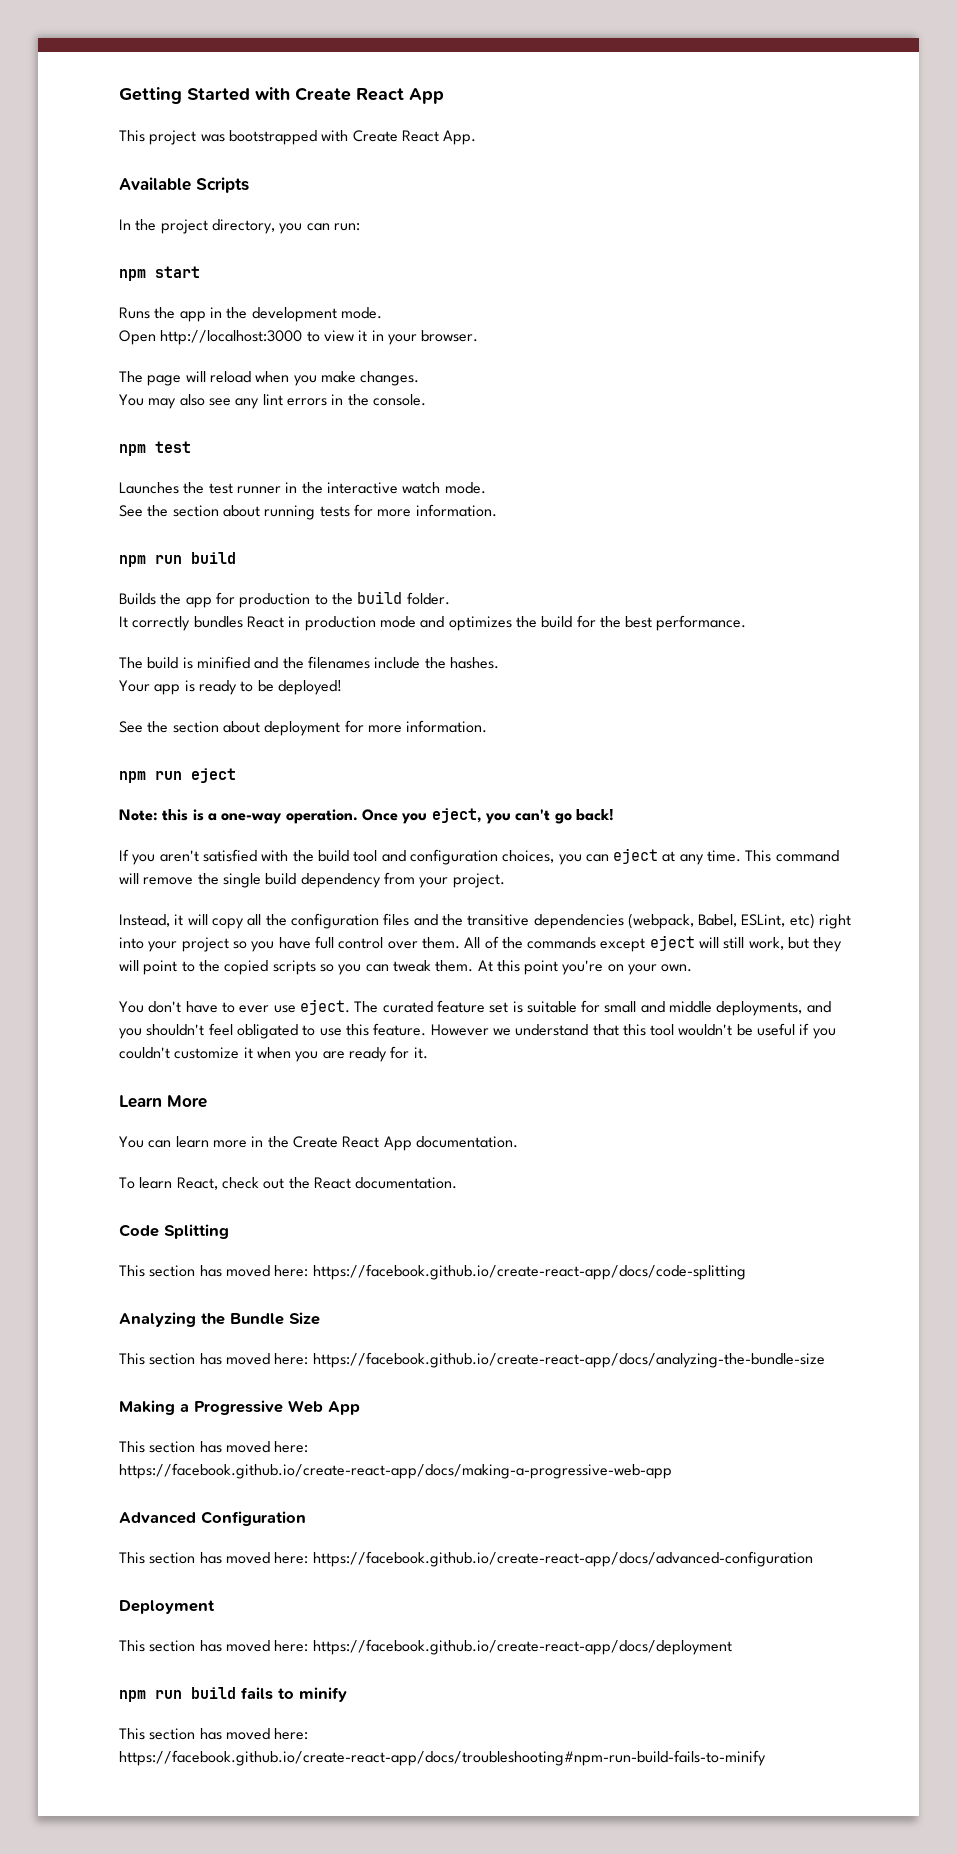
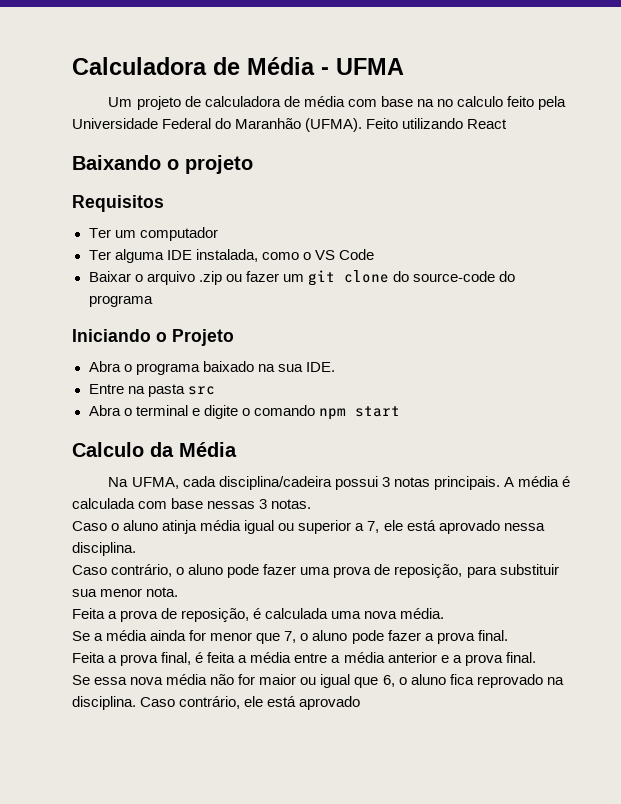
- Getting Started with Create React App
- This project was bootstrapped with Create React App.
- Available Scripts
- In the project directory, you can run:
- npm start
- Runs the app in the development mode.
- Open http://localhost:3000 to view it in your browser.
- The page will reload when you make changes.
- You may also see any lint errors in the console.
- npm test
- Launches the test runner in the interactive watch mode.
- See the section about running tests for more information.
- npm run build
- Builds the app for production to the build folder.
- It correctly bundles React in production mode and optimizes the build for the best performance.
- The build is minified and the filenames include the hashes.
- Your app is ready to be deployed!
- See the section about deployment for more information.
- npm run eject
- Note: this is a one-way operation. Once you eject, you can't go back!
- If you aren't satisfied with the build tool and configuration choices, you can eject at any time. This command will remove the single build dependency from your project.
- Instead, it will copy all the configuration files and the transitive dependencies (webpack, Babel, ESLint, etc) right into your project so you have full control over them. All of the commands except eject will still work, but they will point to the copied scripts so you can tweak them. At this point you're on your own.
- You don't have to ever use eject. The curated feature set is suitable for small and middle deployments, and you shouldn't feel obligated to use this feature. However we understand that this tool wouldn't be useful if you couldn't customize it when you are ready for it.
- Learn More
- You can learn more in the Create React App documentation.
- To learn React, check out the React documentation.
- Code Splitting
- This section has moved here: https://facebook.github.io/create-react-app/docs/code-splitting
- Analyzing the Bundle Size
- This section has moved here: https://facebook.github.io/create-react-app/docs/analyzing-the-bundle-size
- Making a Progressive Web App
- This section has moved here: https://facebook.github.io/create-react-app/docs/making-a-progressive-web-app
- Advanced Configuration
- This section has moved here: https://facebook.github.io/create-react-app/docs/advanced-configuration
- Deployment
- This section has moved here: https://facebook.github.io/create-react-app/docs/deployment
- npm run build fails to minify
- This section has moved here: https://facebook.github.io/create-react-app/docs/troubleshooting#npm-run-build-fails-to-minify
+ Calculadora de Média - UFMA
+ Um projeto de calculadora de média com base na no calculo feito pela Universidade Federal do Maranhão (UFMA). Feito utilizando React
+ Baixando o projeto
+ Requisitos
+ Ter um computador
+ Ter alguma IDE instalada, como o VS Code
+ Baixar o arquivo .zip ou fazer um git clone do source-code do programa
+ Iniciando o Projeto
+ Abra o programa baixado na sua IDE.
+ Entre na pasta src
+ Abra o terminal e digite o comando npm start
+ Calculo da Média
+ Na UFMA, cada disciplina/cadeira possui 3 notas principais. A média é calculada com base nessas 3 notas.
+ Caso o aluno atinja média igual ou superior a 7, ele está aprovado nessa disciplina.
+ Caso contrário, o aluno pode fazer uma prova de reposição, para substituir sua menor nota.
+ Feita a prova de reposição, é calculada uma nova média.
+ Se a média ainda for menor que 7, o aluno pode fazer a prova final.
+ Feita a prova final, é feita a média entre a média anterior e a prova final.
+ Se essa nova média não for maior ou igual que 6, o aluno fica reprovado na disciplina. Caso contrário, ele está aprovado

